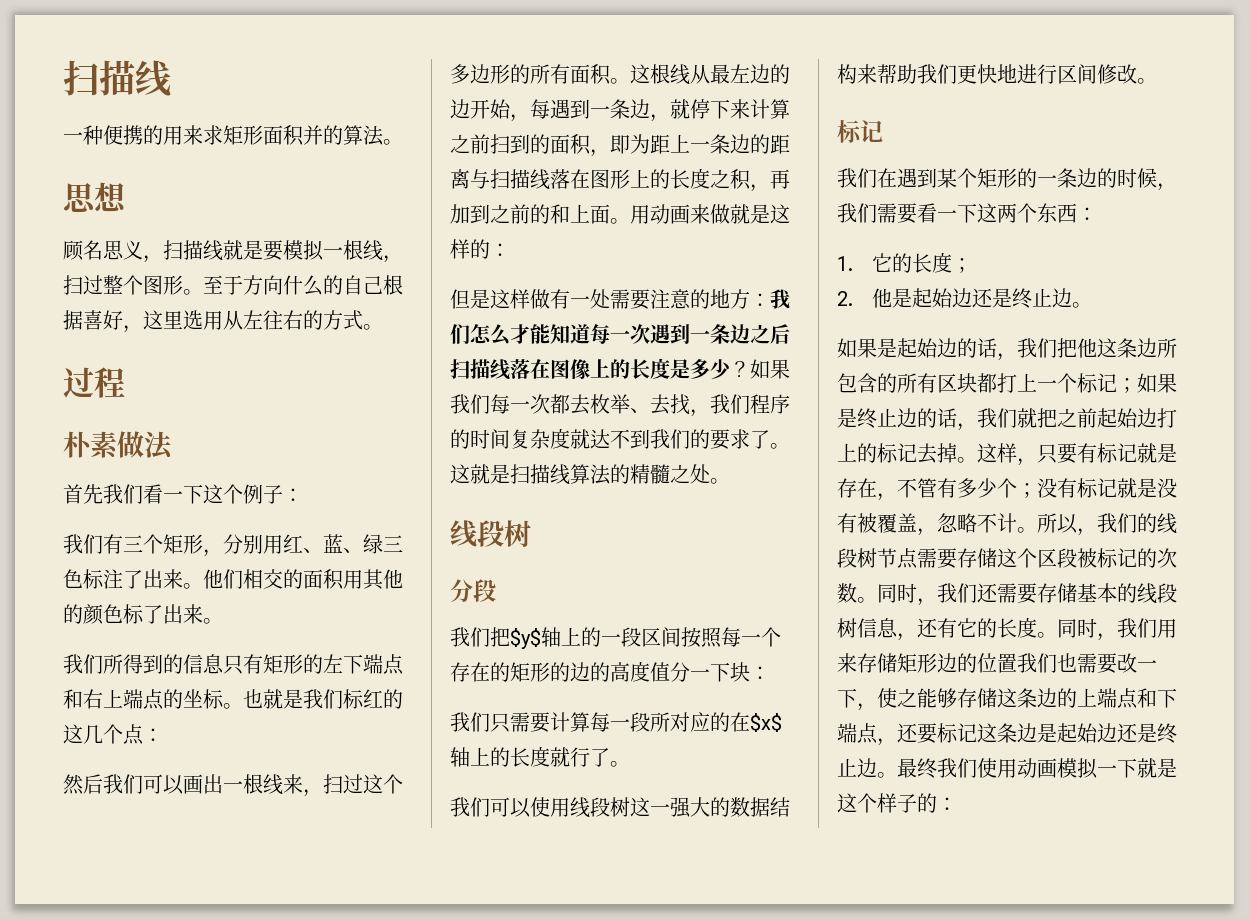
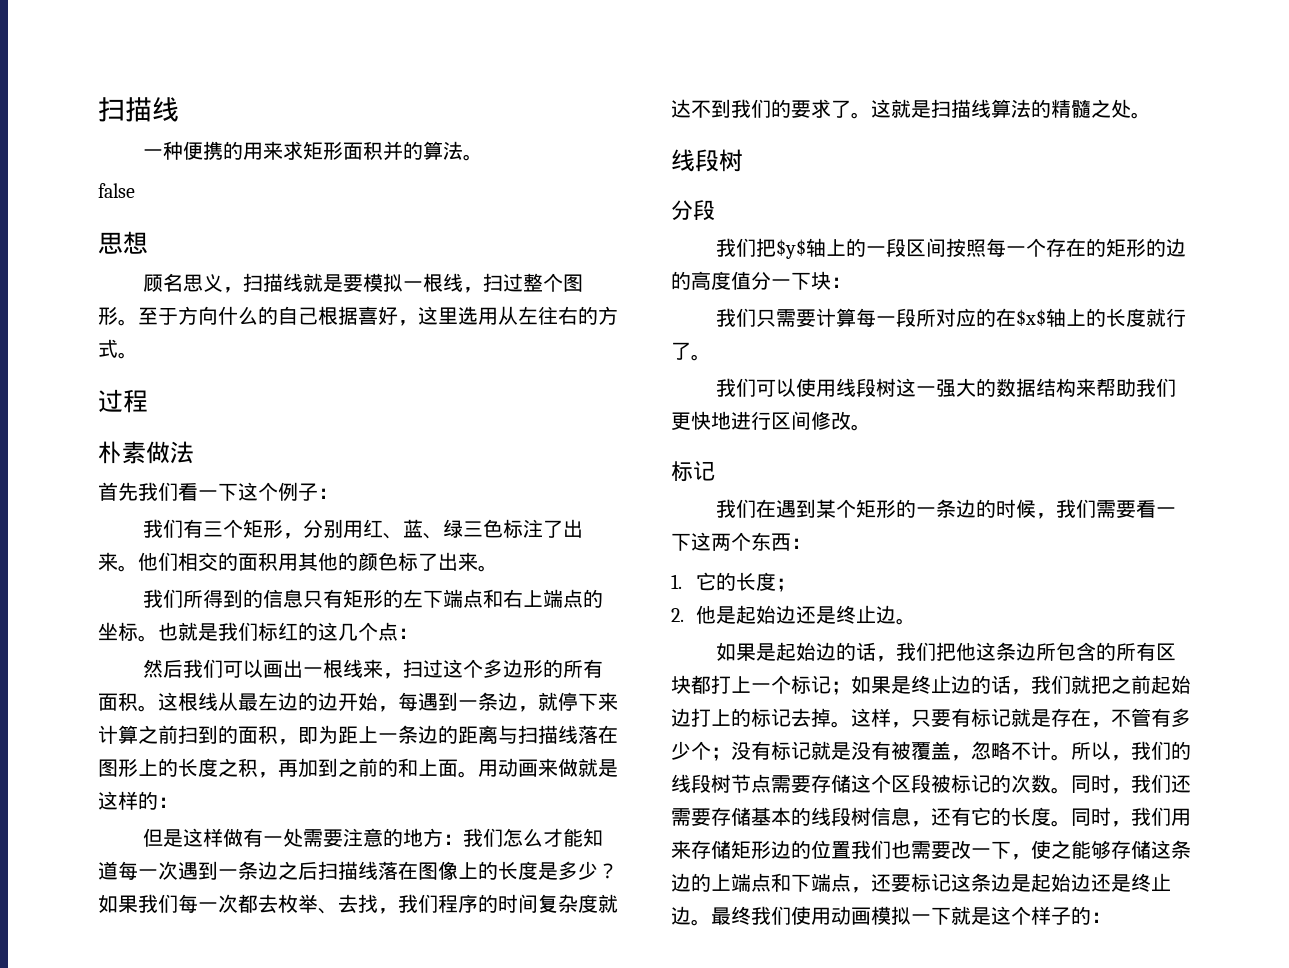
+ false

